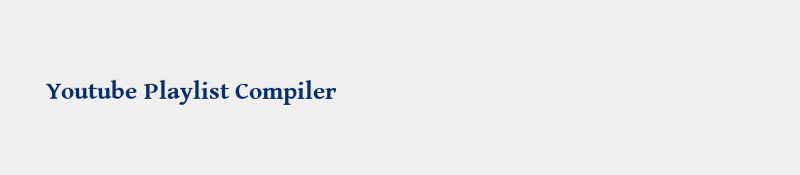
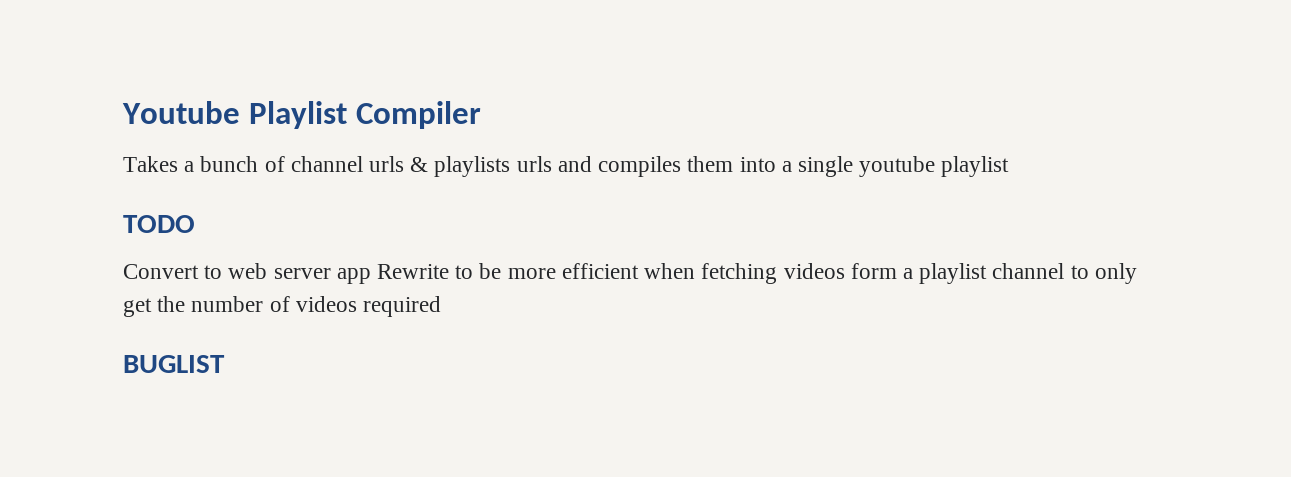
+ Takes a bunch of channel urls & playlists urls and compiles them into a single youtube playlist
+ TODO
+ Convert to web server app Rewrite to be more efficient when fetching videos form a playlist channel to only get the number of videos required
+ BUGLIST

